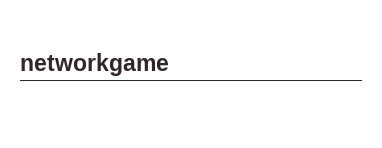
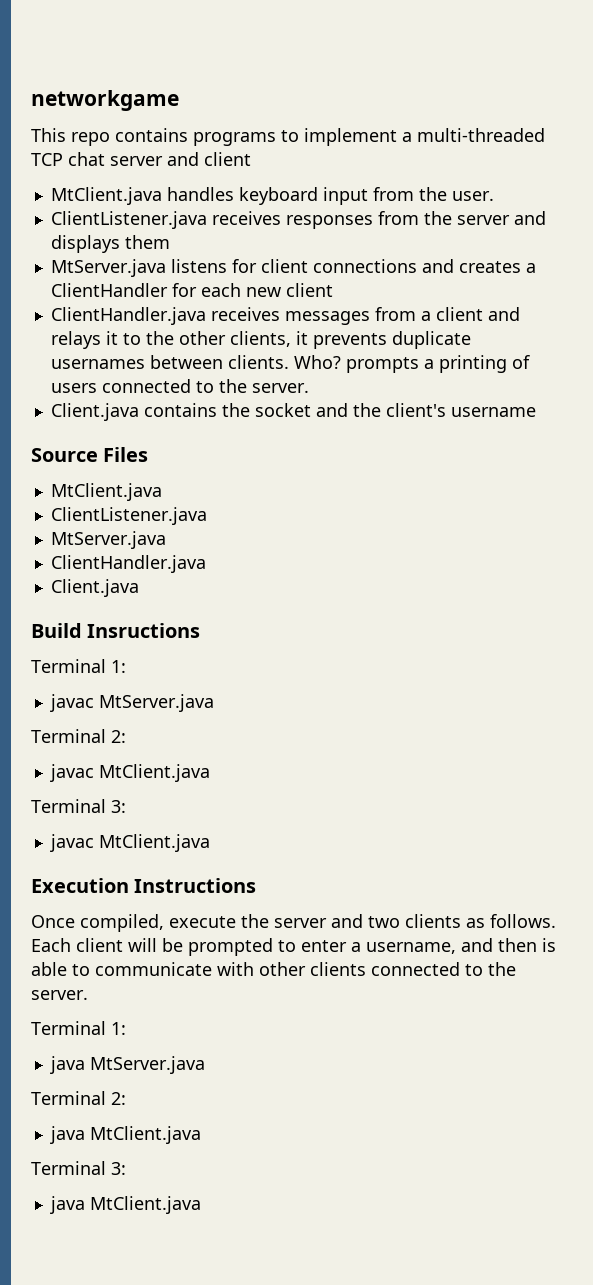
+ This repo contains programs to implement a multi-threaded TCP chat server and client
+ MtClient.java handles keyboard input from the user.
+ ClientListener.java receives responses from the server and displays them
+ MtServer.java listens for client connections and creates a ClientHandler for each new client
+ ClientHandler.java receives messages from a client and relays it to the other clients, it prevents duplicate usernames between clients. Who? prompts a printing of users connected to the server.
+ Client.java contains the socket and the client's username
+ Source Files
+ MtClient.java
+ ClientListener.java
+ MtServer.java
+ ClientHandler.java
+ Client.java
+ Build Insructions
+ Terminal 1:
+ javac MtServer.java
+ Terminal 2:
+ javac MtClient.java
+ Terminal 3:
+ javac MtClient.java
+ Execution Instructions
+ Once compiled, execute the server and two clients as follows. Each client will be prompted to enter a username, and then is able to communicate with other clients connected to the server.
+ Terminal 1:
+ java MtServer.java
+ Terminal 2:
+ java MtClient.java
+ Terminal 3:
+ java MtClient.java

